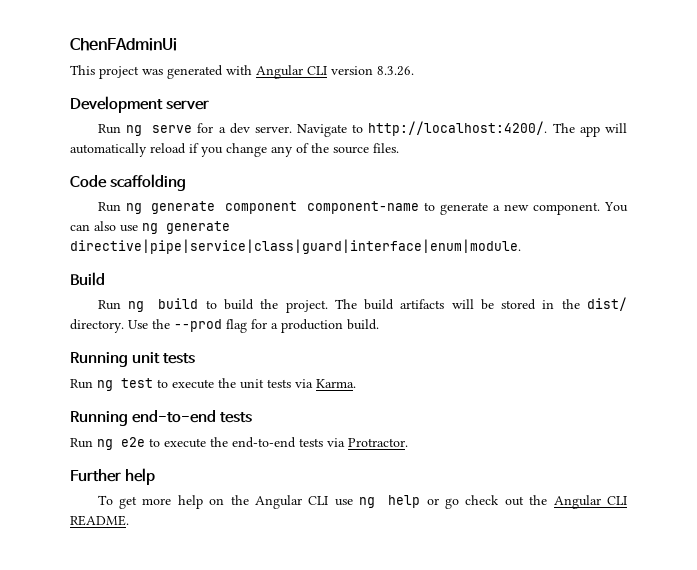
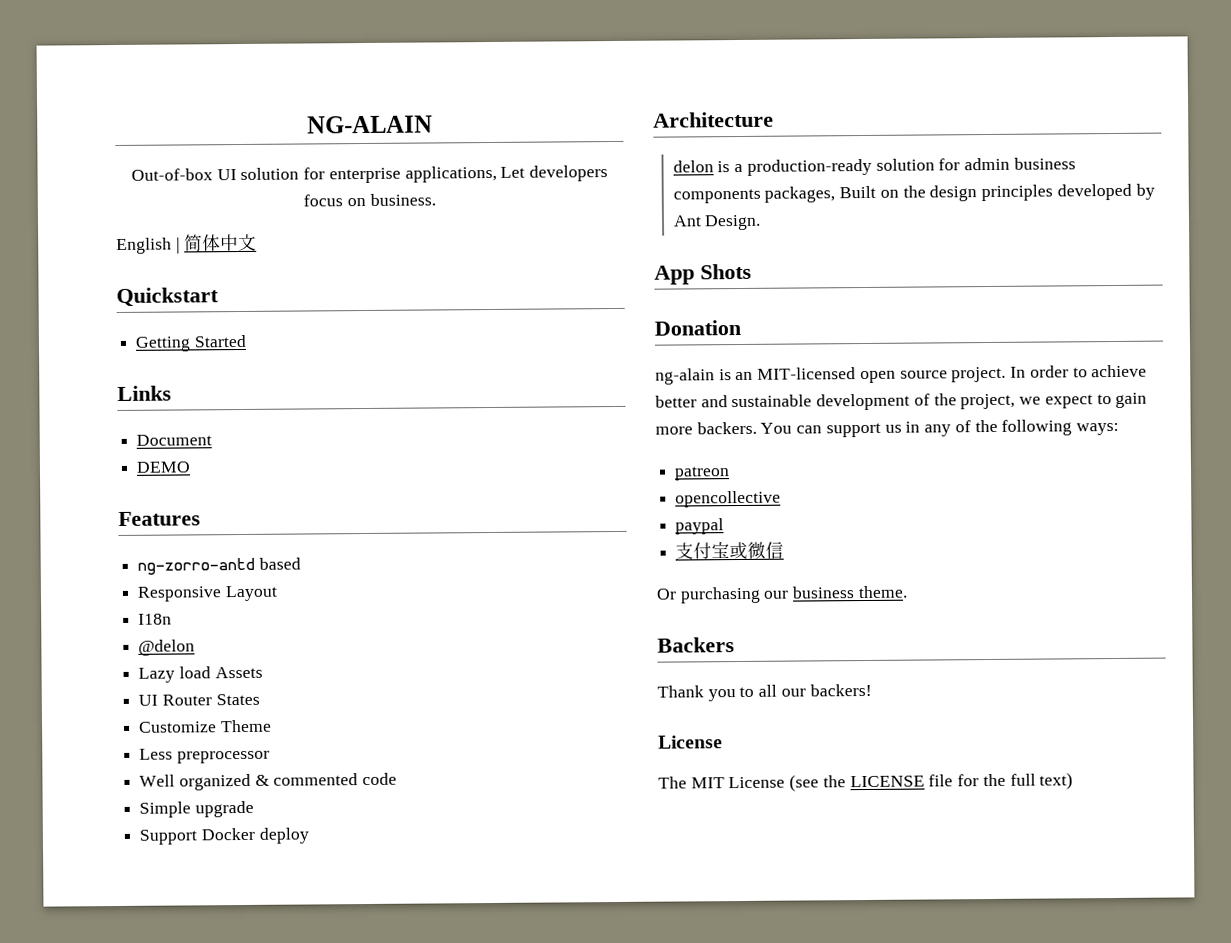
- ChenFAdminUi
- This project was generated with Angular CLI version 8.3.26.
- Development server
- Run ng serve for a dev server. Navigate to http://localhost:4200/. The app will automatically reload if you change any of the source files.
- Code scaffolding
- Run ng generate component component-name to generate a new component. You can also use ng generate directive|pipe|service|class|guard|interface|enum|module.
- Build
- Run ng build to build the project. The build artifacts will be stored in the dist/ directory. Use the --prod flag for a production build.
- Running unit tests
- Run ng test to execute the unit tests via Karma.
- Running end-to-end tests
- Run ng e2e to execute the end-to-end tests via Protractor.
- Further help
- To get more help on the Angular CLI use ng help or go check out the Angular CLI README.
+ NG-ALAIN
+ Out-of-box UI solution for enterprise applications, Let developers focus on business.
+ English | 简体中文
+ Quickstart
+ Getting Started
+ Links
+ Document
+ DEMO
+ Features
+ ng-zorro-antd based
+ Responsive Layout
+ I18n
+ @delon
+ Lazy load Assets
+ UI Router States
+ Customize Theme
+ Less preprocessor
+ Well organized & commented code
+ Simple upgrade
+ Support Docker deploy
+ Architecture
+ delon is a production-ready solution for admin business components packages, Built on the design principles developed by Ant Design.
+ App Shots
+ Donation
+ ng-alain is an MIT-licensed open source project. In order to achieve better and sustainable development of the project, we expect to gain more backers. You can support us in any of the following ways:
+ patreon
+ opencollective
+ paypal
+ 支付宝或微信
+ Or purchasing our business theme.
+ Backers
+ Thank you to all our backers!
+ License
+ The MIT License (see the LICENSE file for the full text)

